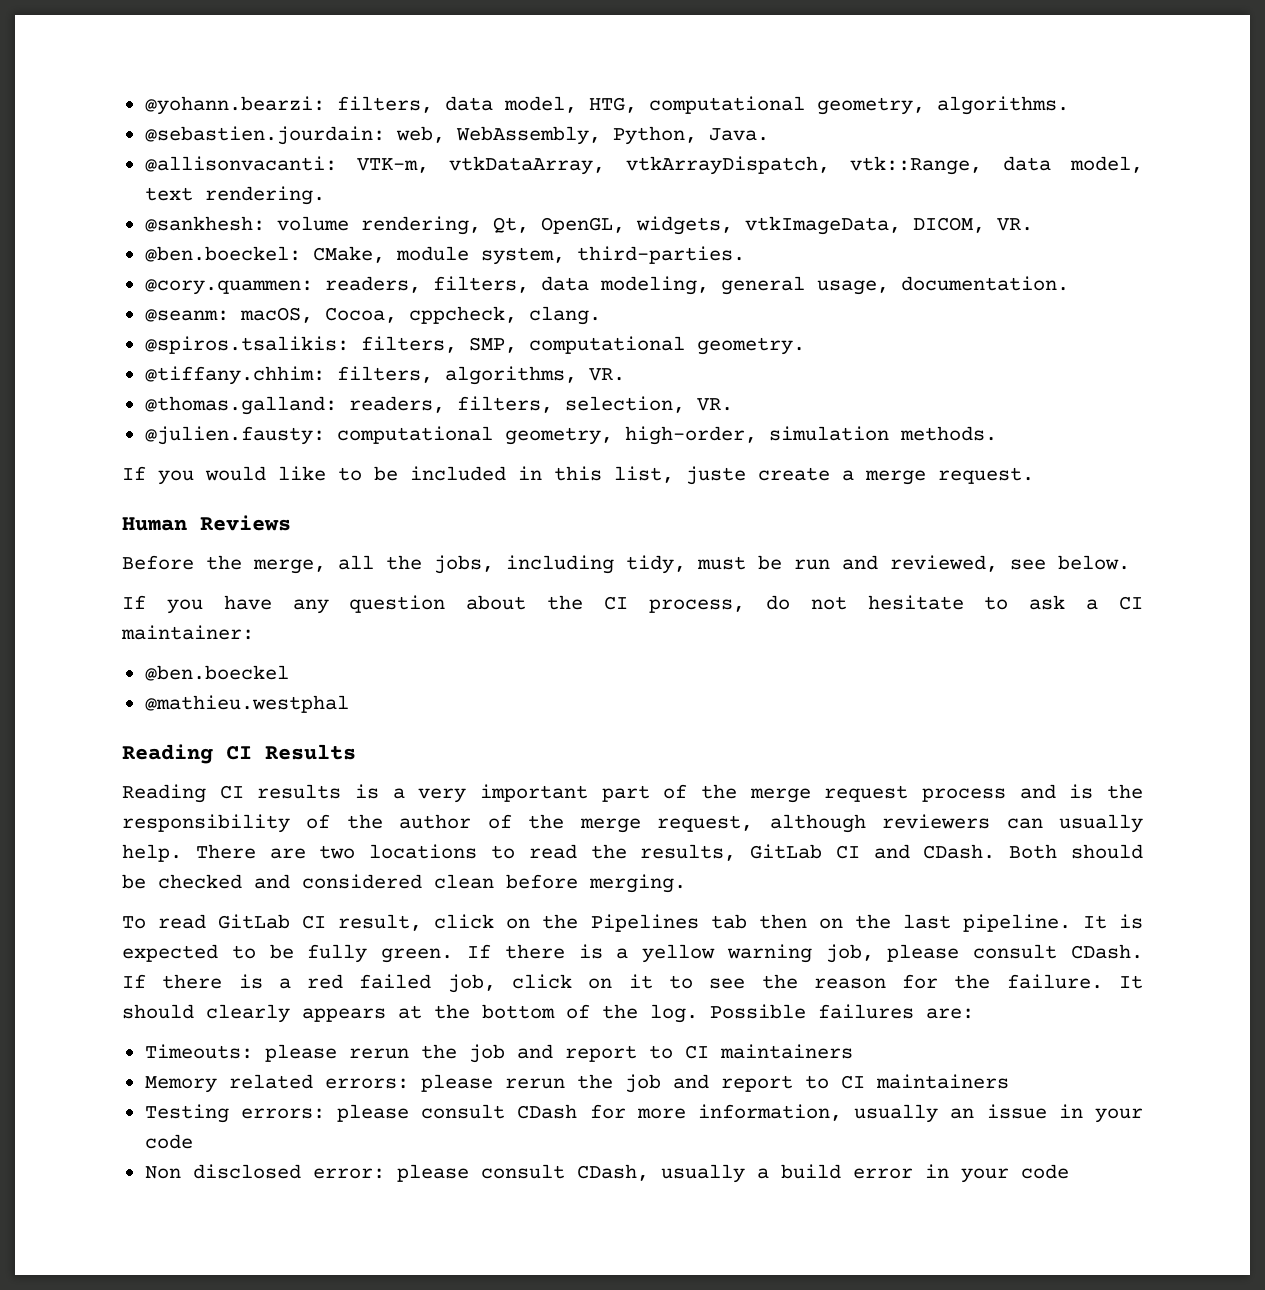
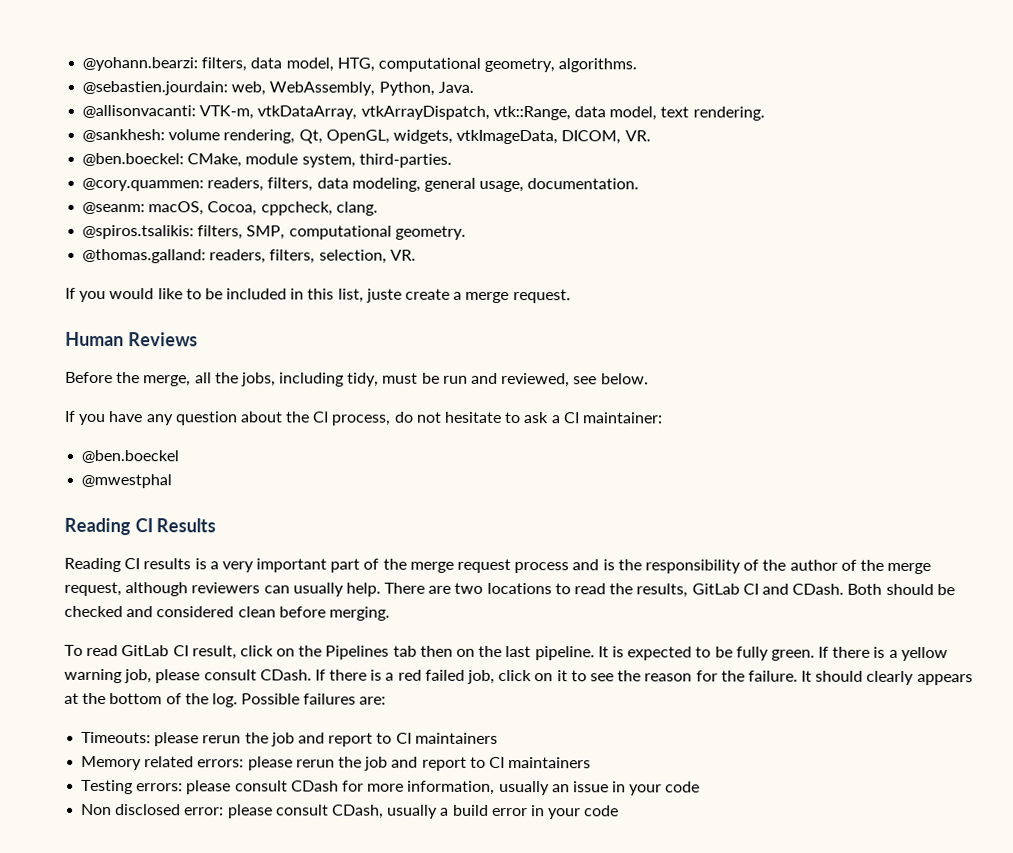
- @tiffany.chhim: filters, algorithms, VR.
- @julien.fausty: computational geometry, high-order, simulation methods.
- @mathieu.westphal
+ @mwestphal

